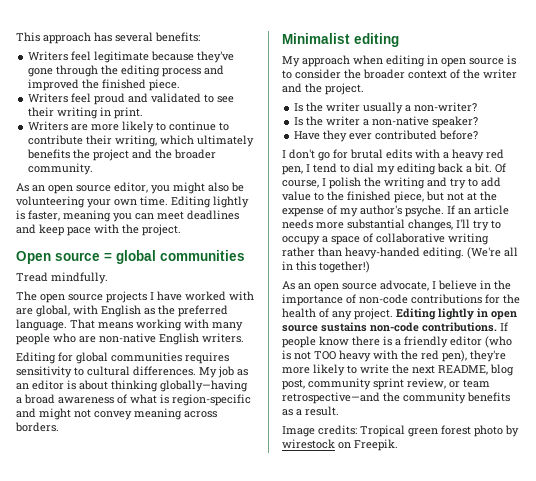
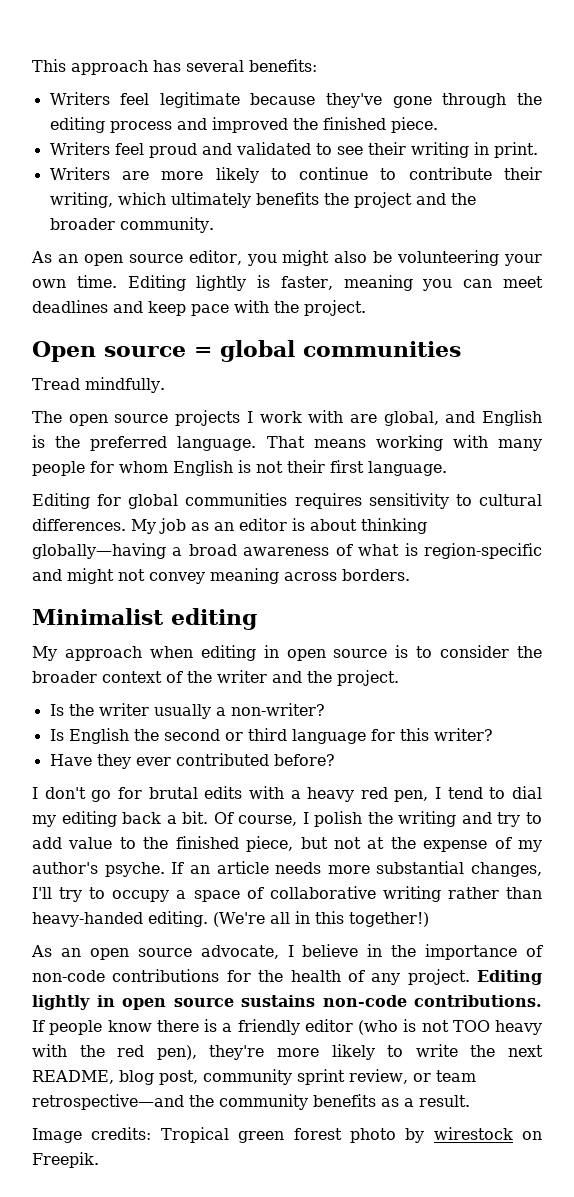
- The open source projects I have worked with are global, with English as the preferred language.
+ The open source projects I work with are global, and English is the preferred language.
- That means working with many people who are non-native English writers.
+ That means working with many people for whom English is not their first language.
- Is the writer a non-native speaker?
+ Is English the second or third language for this writer?

